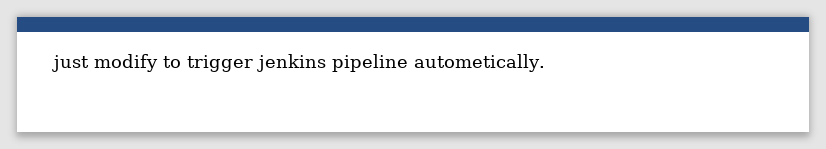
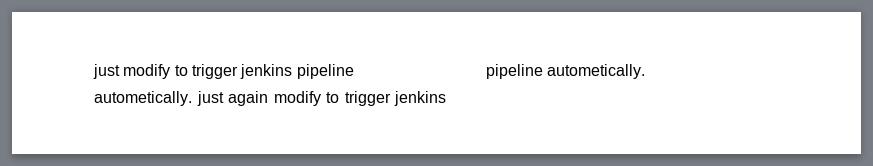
- just modify to trigger jenkins pipeline autometically.
+ just modify to trigger jenkins pipeline autometically. just again modify to trigger jenkins pipeline autometically.

